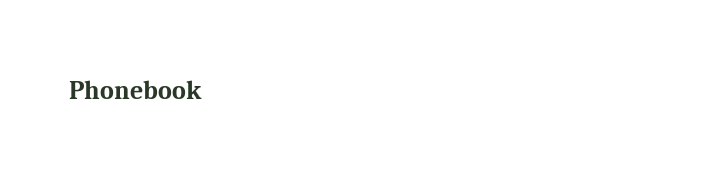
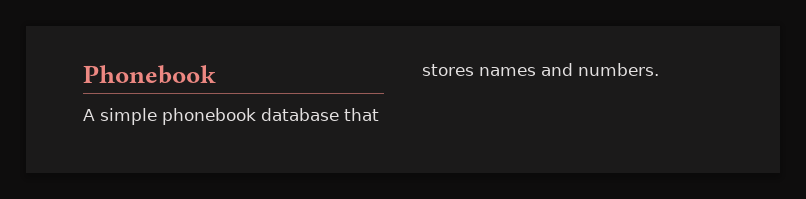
+ A simple phonebook database that stores names and numbers.

